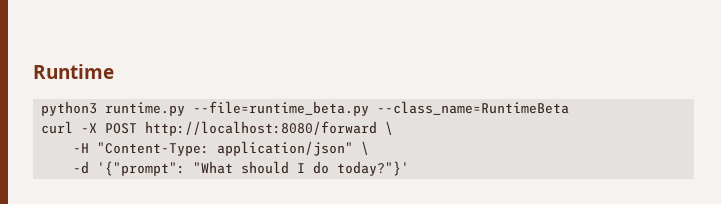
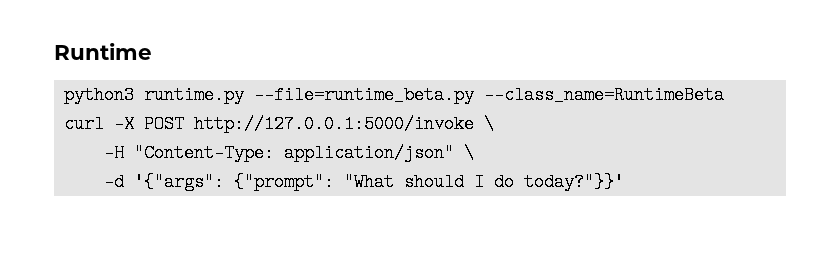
- curl -X POST http://localhost:8080/forward \
+ curl -X POST http://127.0.0.1:5000/invoke \
- -d '{"prompt": "What should I do today?"}'
+ -d '{"args": {"prompt": "What should I do today?"}}'

